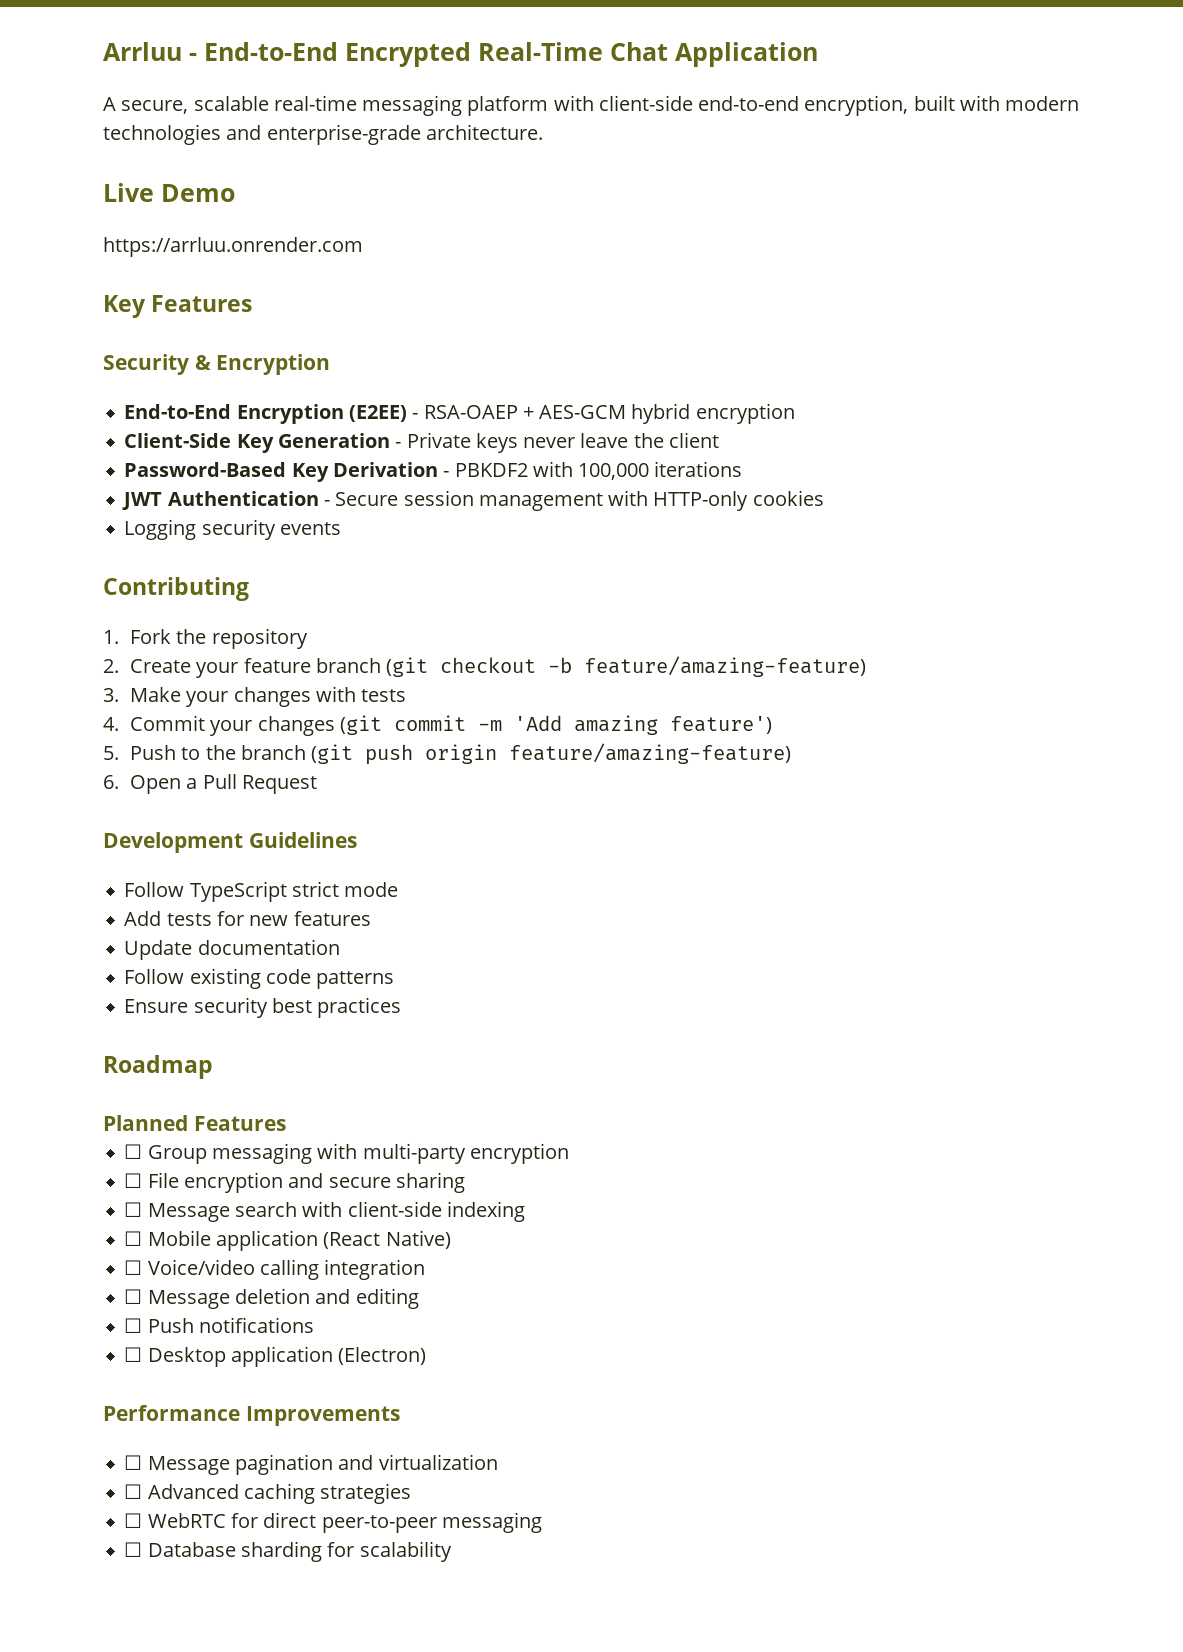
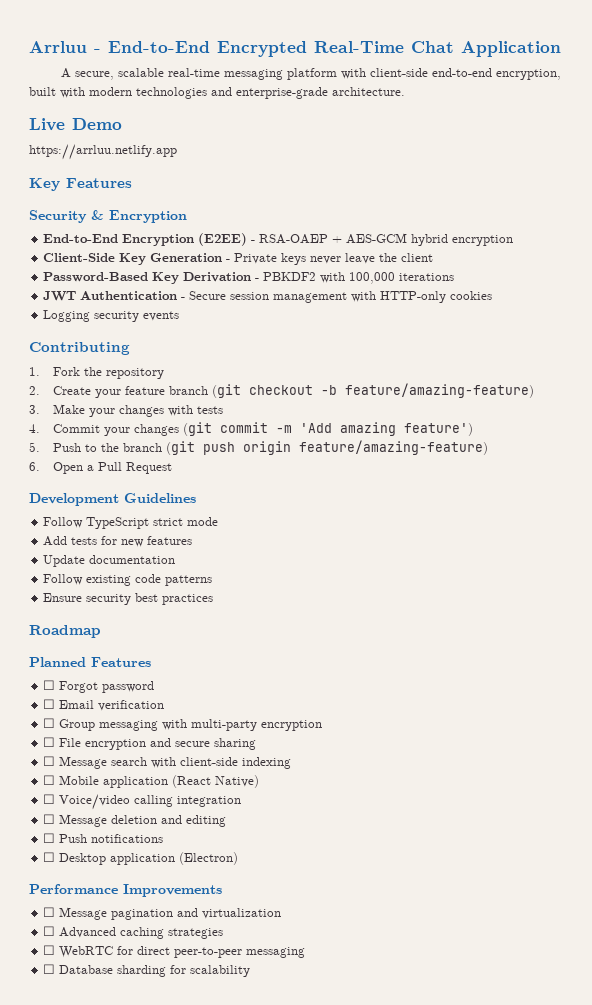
- https://arrluu.onrender.com
+ https://arrluu.netlify.app
+ ☐ Forgot password
+ ☐ Email verification

